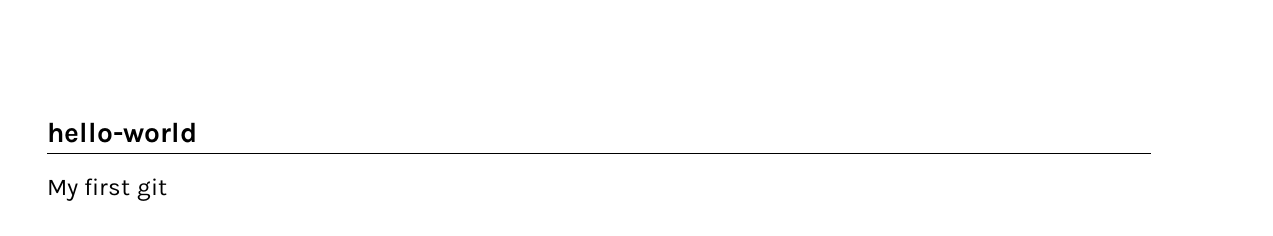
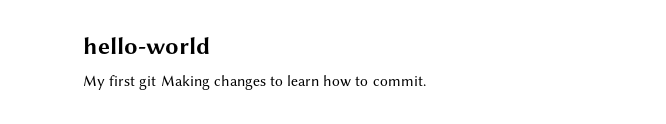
- My first git
+ My first git Making changes to learn how to commit.

